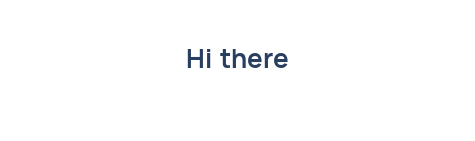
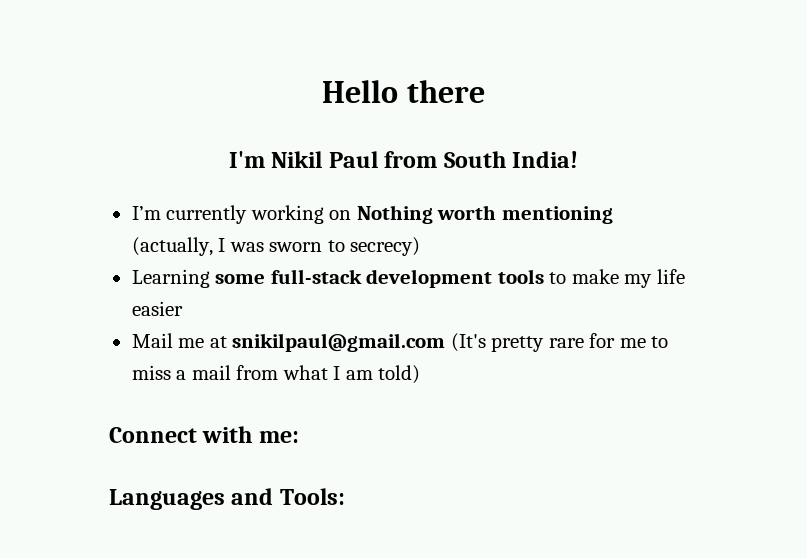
- Hi there
+ Hello there
+ I'm Nikil Paul from South India!
+ I’m currently working on Nothing worth mentioning (actually, I was sworn to secrecy)
+ Learning some full-stack development tools to make my life easier
+ Mail me at snikilpaul@gmail.com (It's pretty rare for me to miss a mail from what I am told)
+ Connect with me:
+ Languages and Tools:

